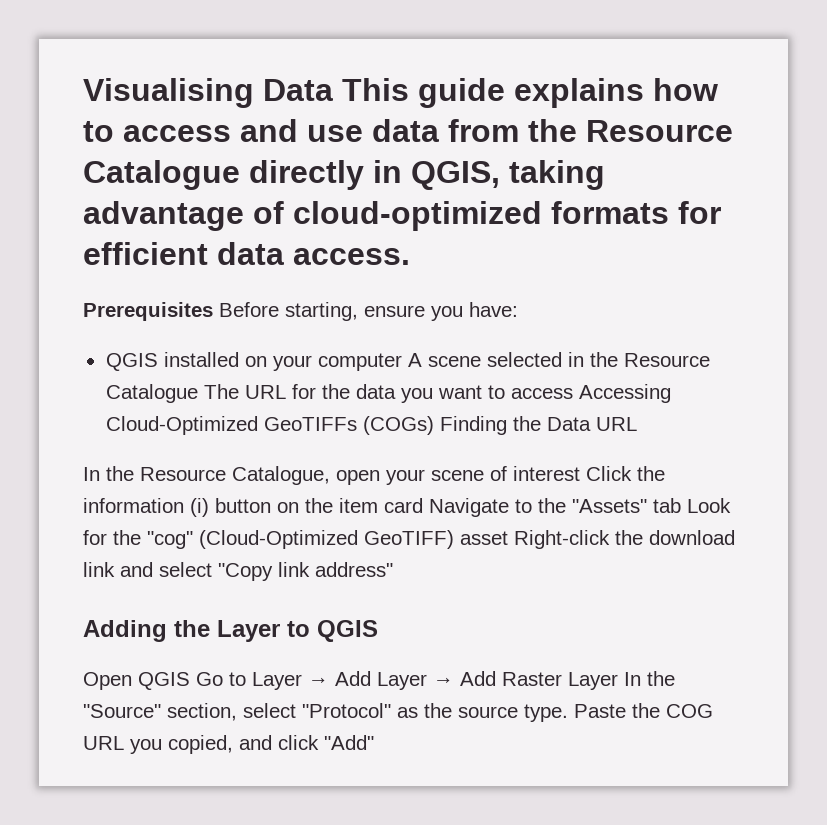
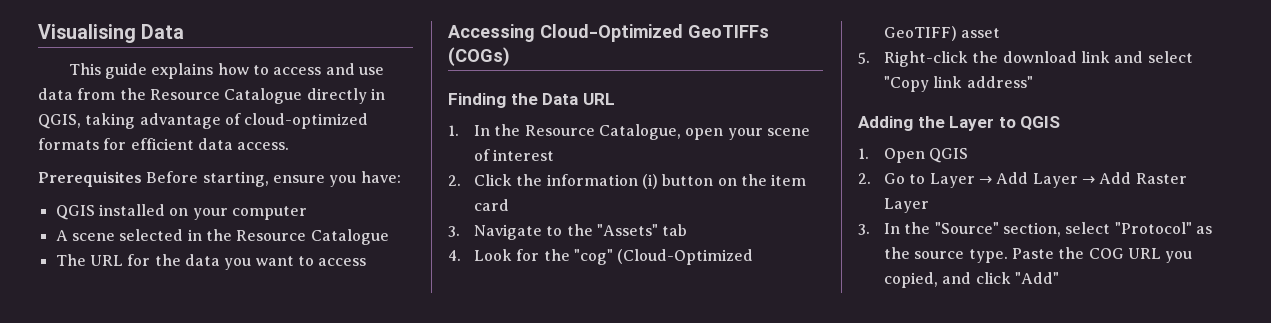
- Visualising Data This guide explains how to access and use data from the Resource Catalogue directly in QGIS, taking advantage of cloud-optimized formats for efficient data access.
+ Visualising Data
+ This guide explains how to access and use data from the Resource Catalogue directly in QGIS, taking advantage of cloud-optimized formats for efficient data access.
- QGIS installed on your computer A scene selected in the Resource Catalogue The URL for the data you want to access Accessing Cloud-Optimized GeoTIFFs (COGs) Finding the Data URL
+ QGIS installed on your computer
+ A scene selected in the Resource Catalogue
+ The URL for the data you want to access
+ Accessing Cloud-Optimized GeoTIFFs (COGs)
+ Finding the Data URL
- In the Resource Catalogue, open your scene of interest Click the information (i) button on the item card Navigate to the "Assets" tab Look for the "cog" (Cloud-Optimized GeoTIFF) asset Right-click the download link and select "Copy link address"
+ 1. In the Resource Catalogue, open your scene of interest
+ 2. Click the information (i) button on the item card
+ 3. Navigate to the "Assets" tab
+ 4. Look for the "cog" (Cloud-Optimized GeoTIFF) asset
+ 5. Right-click the download link and select "Copy link address"
- Open QGIS Go to Layer → Add Layer → Add Raster Layer In the "Source" section, select "Protocol" as the source type.
+ 1. Open QGIS
+ 2. Go to Layer → Add Layer → Add Raster Layer
+ 3. In the "Source" section, select "Protocol" as the source type.

